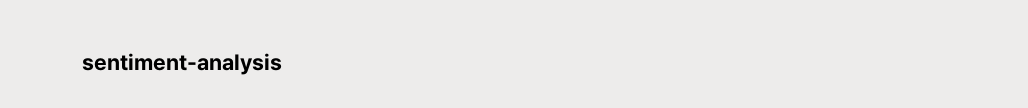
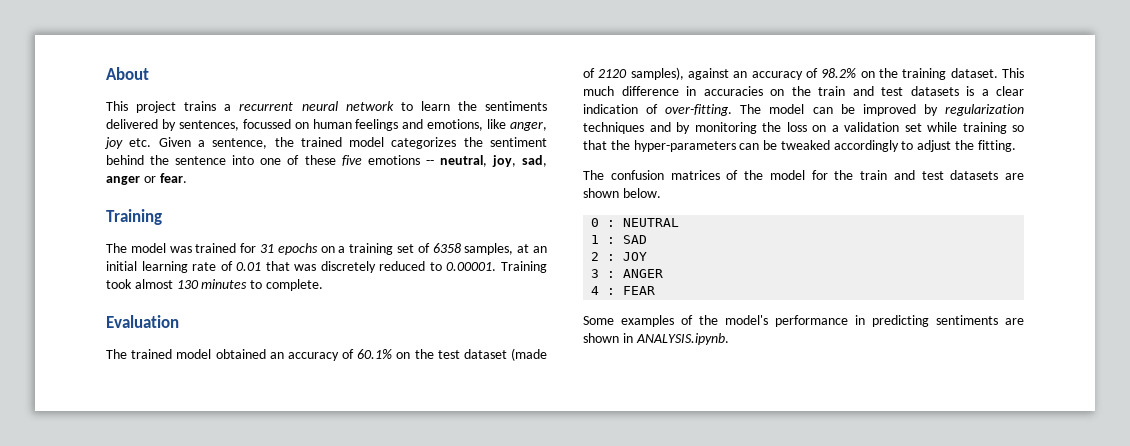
- sentiment-analysis
+ About
+ This project trains a recurrent neural network to learn the sentiments delivered by sentences, focussed on human feelings and emotions, like anger, joy etc. Given a sentence, the trained model categorizes the sentiment behind the sentence into one of these five emotions -- neutral, joy, sad, anger or fear.
+ Training
+ The model was trained for 31 epochs on a training set of 6358 samples, at an initial learning rate of 0.01 that was discretely reduced to 0.00001. Training took almost 130 minutes to complete.
+ Evaluation
+ The trained model obtained an accuracy of 60.1% on the test dataset (made of 2120 samples), against an accuracy of 98.2% on the training dataset. This much difference in accuracies on the train and test datasets is a clear indication of over-fitting. The model can be improved by regularization techniques and by monitoring the loss on a validation set while training so that the hyper-parameters can be tweaked accordingly to adjust the fitting.
+ The confusion matrices of the model for the train and test datasets are shown below.
+ 0 : NEUTRAL
+ 1 : SAD
+ 2 : JOY
+ 3 : ANGER
+ 4 : FEAR
+ Some examples of the model's performance in predicting sentiments are shown in ANALYSIS.ipynb.

